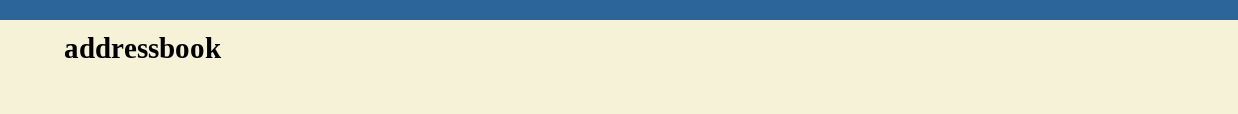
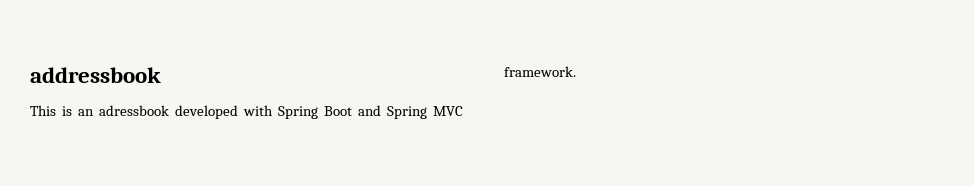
+ This is an adressbook developed with Spring Boot and Spring MVC framework.

